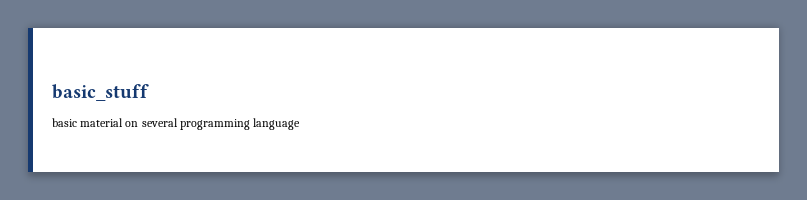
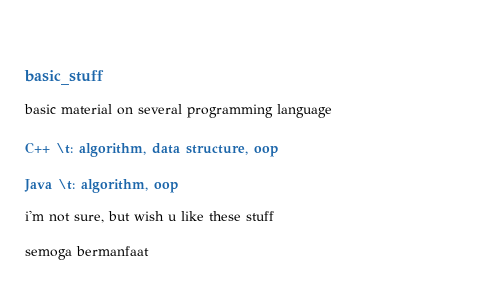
+ C++ \t: algorithm, data structure, oop
+ Java \t: algorithm, oop
+ i'm not sure, but wish u like these stuff
+ semoga bermanfaat

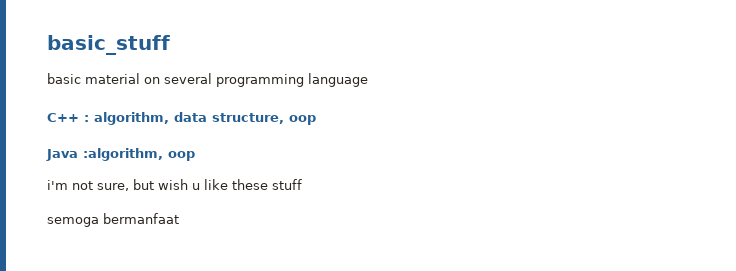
- C++ \t: algorithm, data structure, oop
+ C++ : algorithm, data structure, oop
- Java \t: algorithm, oop
+ Java :algorithm, oop

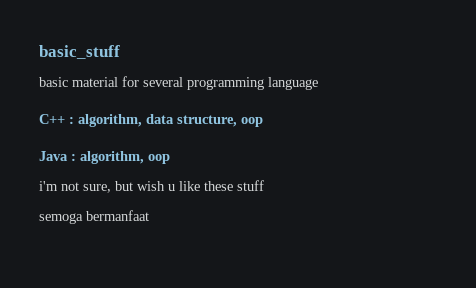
- basic material on several programming language
+ basic material for several programming language
- Java :algorithm, oop
+ Java : algorithm, oop

